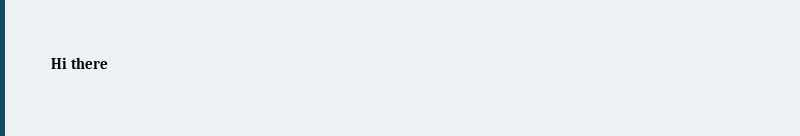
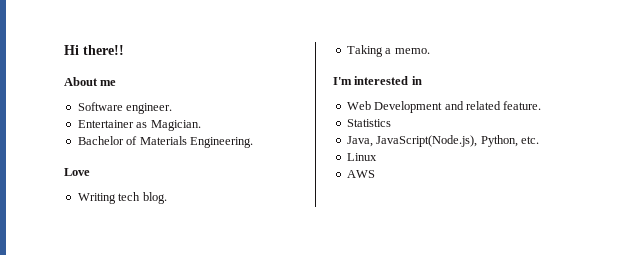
- Hi there
+ Hi there!!
+ About me
+ Software engineer.
+ Entertainer as Magician.
+ Bachelor of Materials Engineering.
+ Love
+ Writing tech blog.
+ Taking a memo.
+ I'm interested in
+ Web Development and related feature.
+ Statistics
+ Java, JavaScript(Node.js), Python, etc.
+ Linux
+ AWS

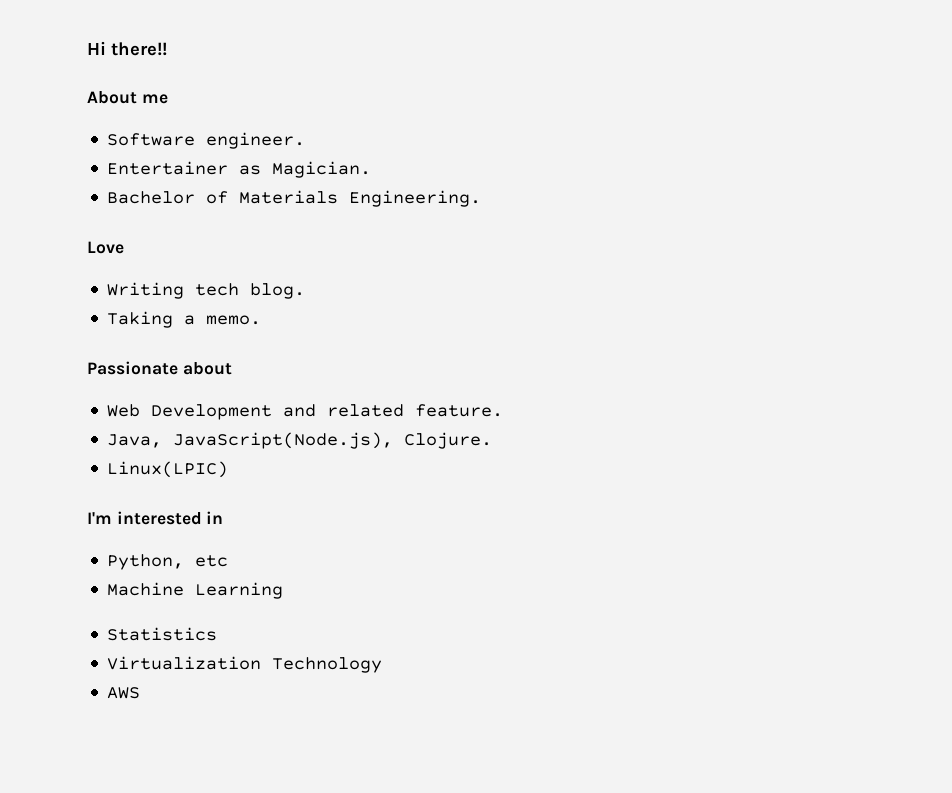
- I'm interested in
+ Passionate about
+ Java, JavaScript(Node.js), Clojure.
+ Linux(LPIC)
+ I'm interested in
+ Python, etc
+ Machine Learning
  Statistics
- Java, JavaScript(Node.js), Python, etc.
- Linux
+ Virtualization Technology

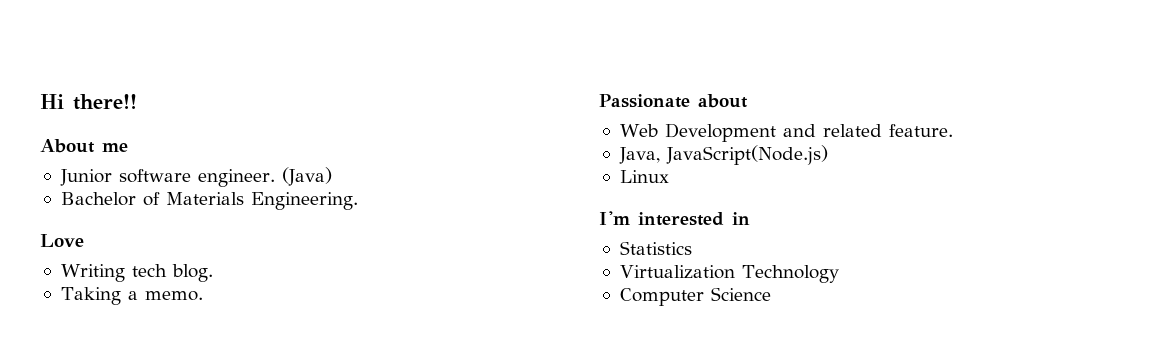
- Software engineer.
- Entertainer as Magician.
+ Junior software engineer. (Java)
- Java, JavaScript(Node.js), Clojure.
- Linux(LPIC)
+ Java, JavaScript(Node.js)
+ Linux
- Python, etc
- Machine Learning
- AWS
+ Computer Science

